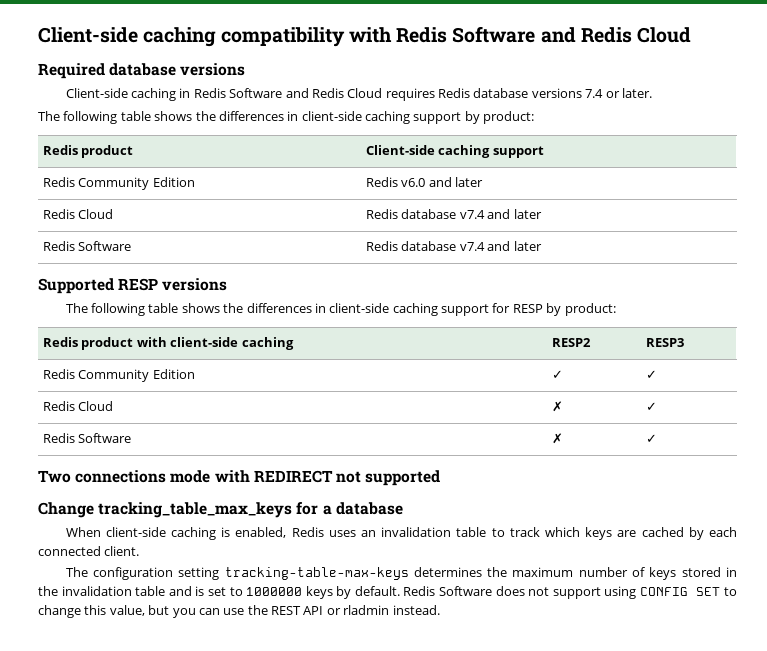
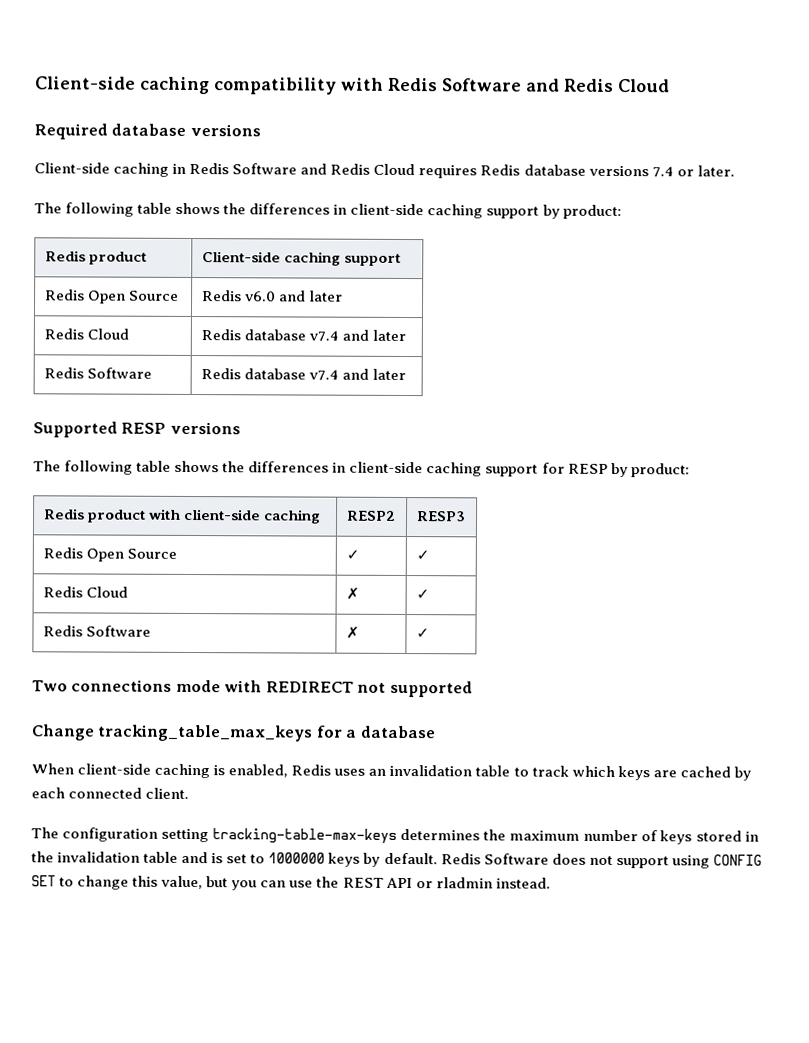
- Redis Community Edition | Redis v6.0 and later
+ Redis Open Source | Redis v6.0 and later
- Redis Community Edition | ✓ | ✓
+ Redis Open Source | ✓ | ✓

